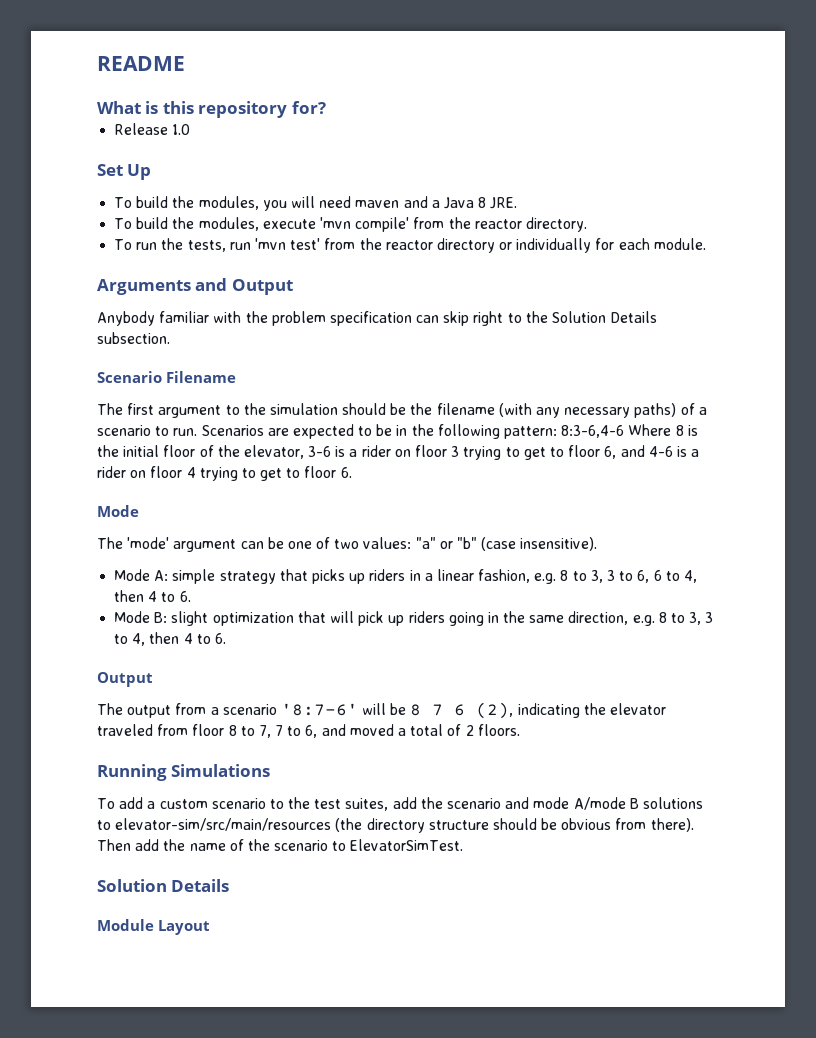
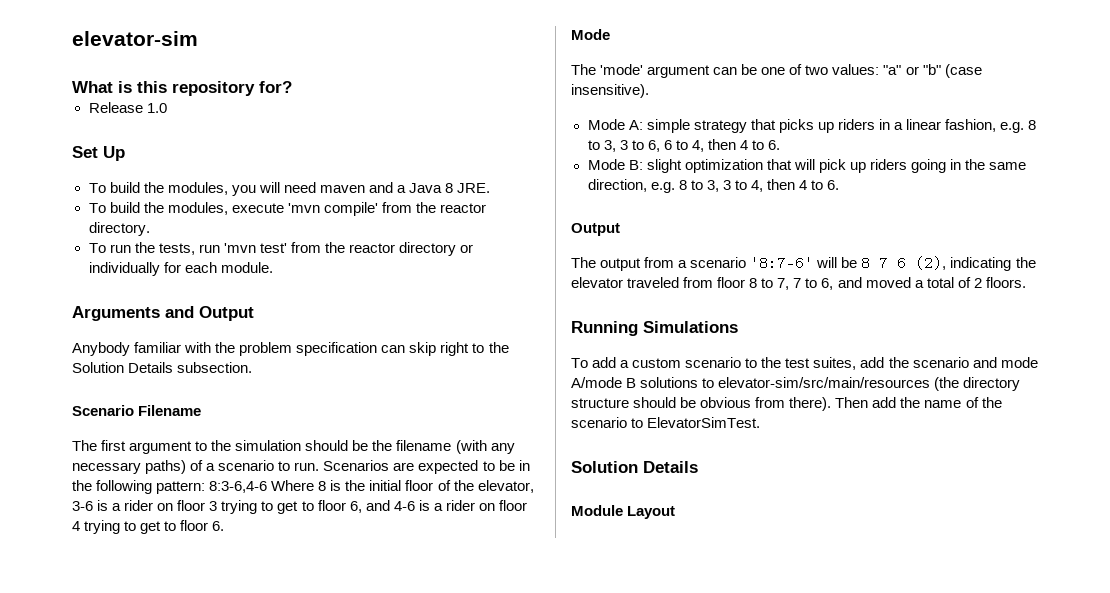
- README
+ elevator-sim

